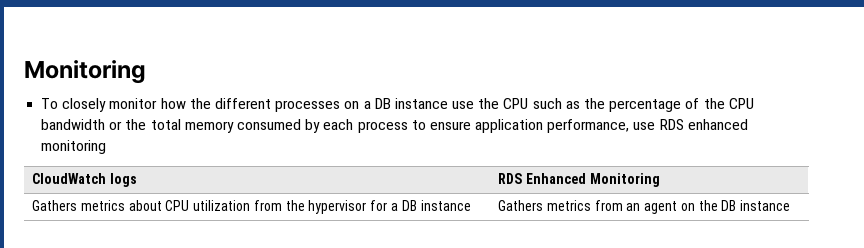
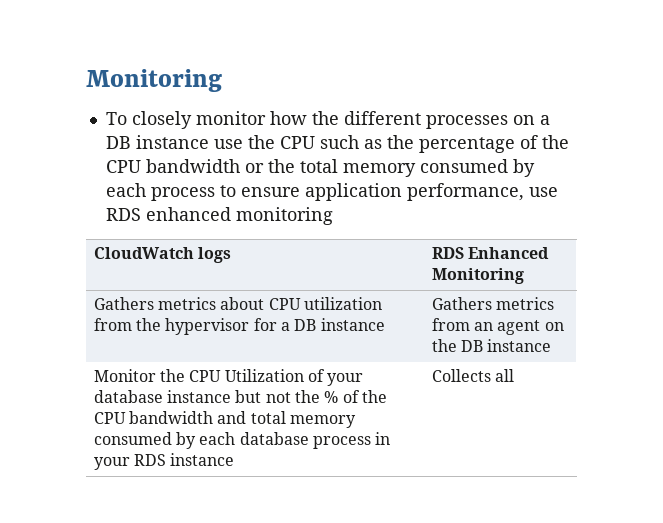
+ Monitor the CPU Utilization of your database instance but not the % of the CPU bandwidth and total memory consumed by each database process in your RDS instance | Collects all

